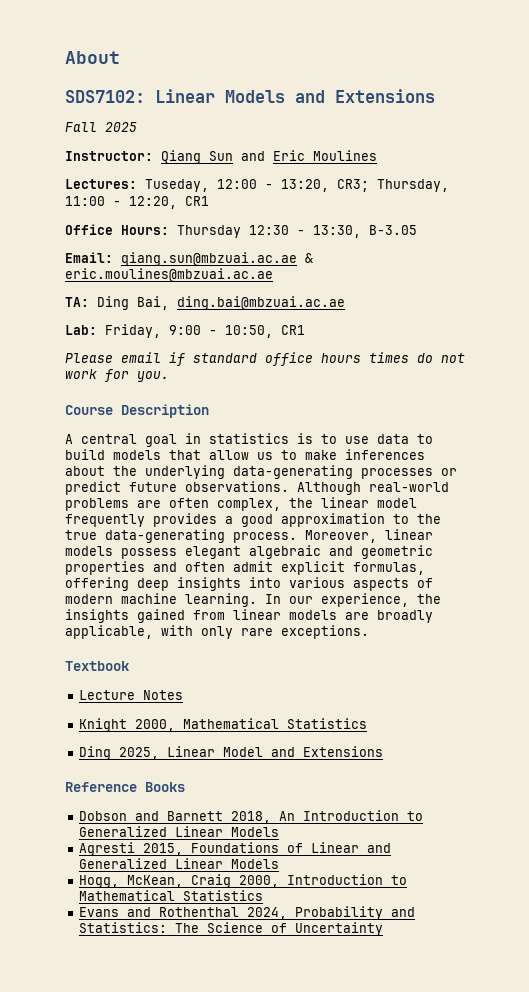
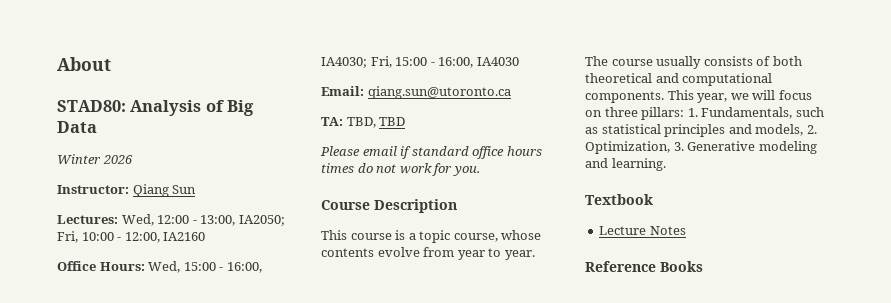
- SDS7102: Linear Models and Extensions
- Fall 2025
+ STAD80: Analysis of Big Data
+ Winter 2026
- Instructor: Qiang Sun and Eric Moulines
+ Instructor: Qiang Sun
- Lectures: Tuseday, 12:00 - 13:20, CR3; Thursday, 11:00 - 12:20, CR1
- Office Hours: Thursday 12:30 - 13:30, B-3.05
- Email: qiang.sun@mbzuai.ac.ae & eric.moulines@mbzuai.ac.ae
- TA: Ding Bai, ding.bai@mbzuai.ac.ae
- Lab: Friday, 9:00 - 10:50, CR1
+ Lectures: Wed, 12:00 - 13:00, IA2050; Fri, 10:00 - 12:00, IA2160
+ Office Hours: Wed, 15:00 - 16:00, IA4030; Fri, 15:00 - 16:00, IA4030
+ Email: qiang.sun@utoronto.ca
+ TA: TBD, TBD
- A central goal in statistics is to use data to build models that allow us to make inferences about the underlying data-generating processes or predict future observations. Although real-world problems are often complex, the linear model frequently provides a good approximation to the true data-generating process. Moreover, linear models possess elegant algebraic and geometric properties and often admit explicit formulas, offering deep insights into various aspects of modern machine learning. In our experience, the insights gained from linear models are broadly applicable, with only rare exceptions.
+ This course is a topic course, whose contents evolve from year to year. The course usually consists of both theoretical and computational components. This year, we will focus on three pillars: 1. Fundamentals, such as statistical principles and models, 2. Optimization, 3. Generative modeling and learning.
  Textbook
  Lecture Notes
- Knight 2000, Mathematical Statistics
- Ding 2025, Linear Model and Extensions
  Reference Books
- Dobson and Barnett 2018, An Introduction to Generalized Linear Models
- Agresti 2015, Foundations of Linear and Generalized Linear Models
- Hogg, McKean, Craig 2000, Introduction to Mathematical Statistics
- Evans and Rothenthal 2024, Probability and Statistics: The Science of Uncertainty

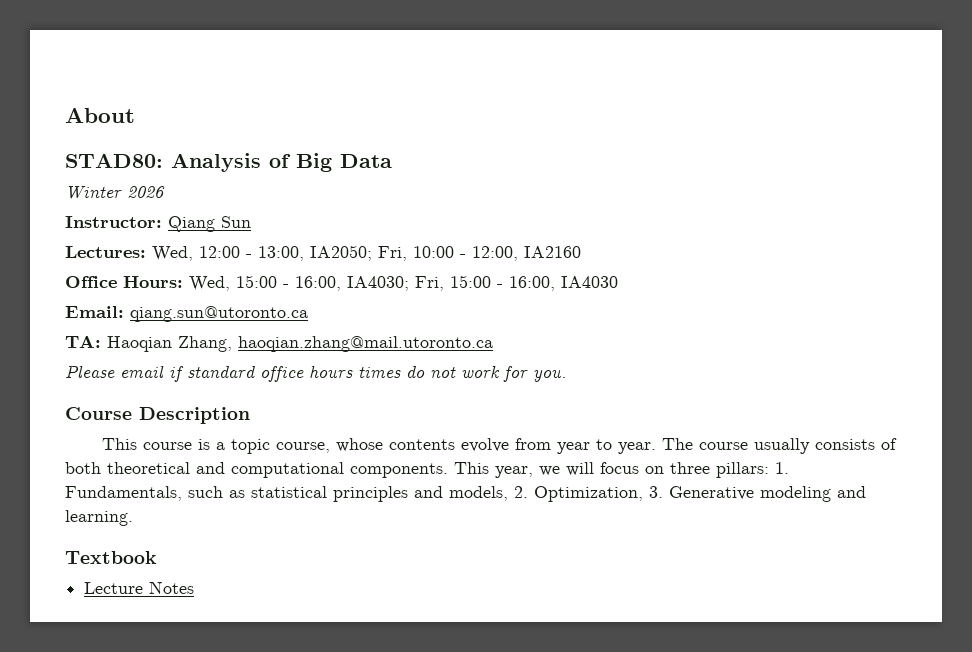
- TA: TBD, TBD
+ TA: Haoqian Zhang, haoqian.zhang@mail.utoronto.ca
- Reference Books

